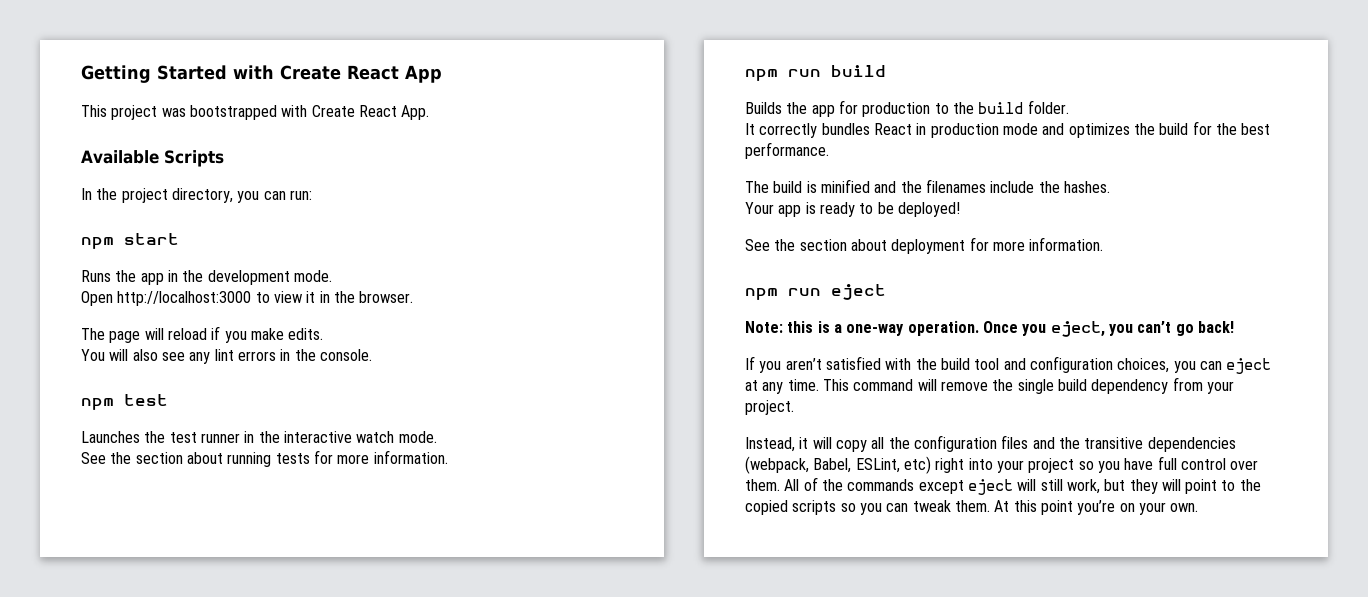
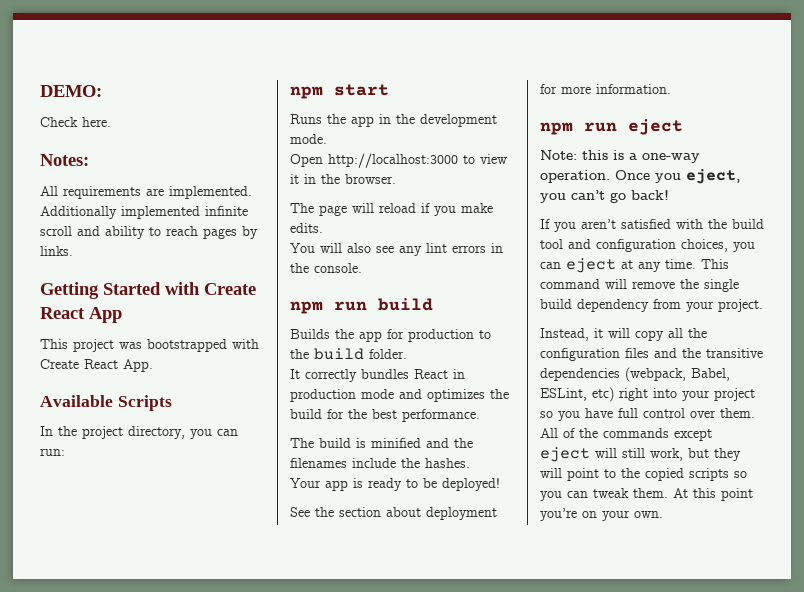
+ DEMO:
+ Check here.
+ Notes:
+ All requirements are implemented. Additionally implemented infinite scroll and ability to reach pages by links.
- npm test
- Launches the test runner in the interactive watch mode.
- See the section about running tests for more information.

